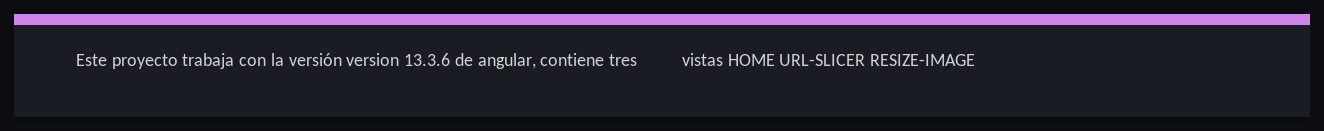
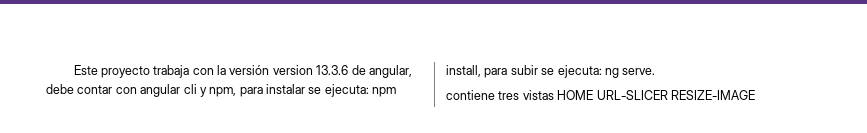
- Este proyecto trabaja con la versión version 13.3.6 de angular, contiene tres vistas HOME URL-SLICER RESIZE-IMAGE
+ Este proyecto trabaja con la versión version 13.3.6 de angular, debe contar con angular cli y npm, para instalar se ejecuta: npm install, para subir se ejecuta: ng serve.
+ contiene tres vistas HOME URL-SLICER RESIZE-IMAGE

